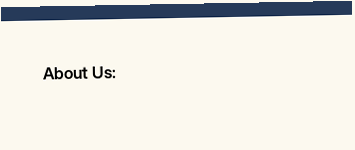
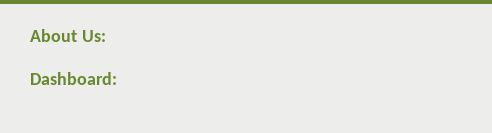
+ Dashboard:

